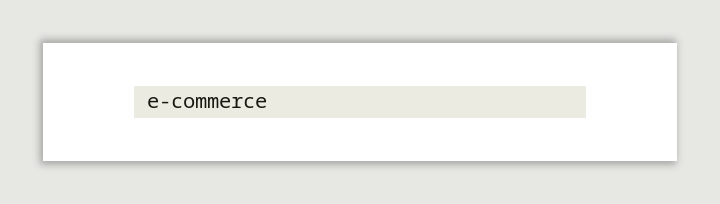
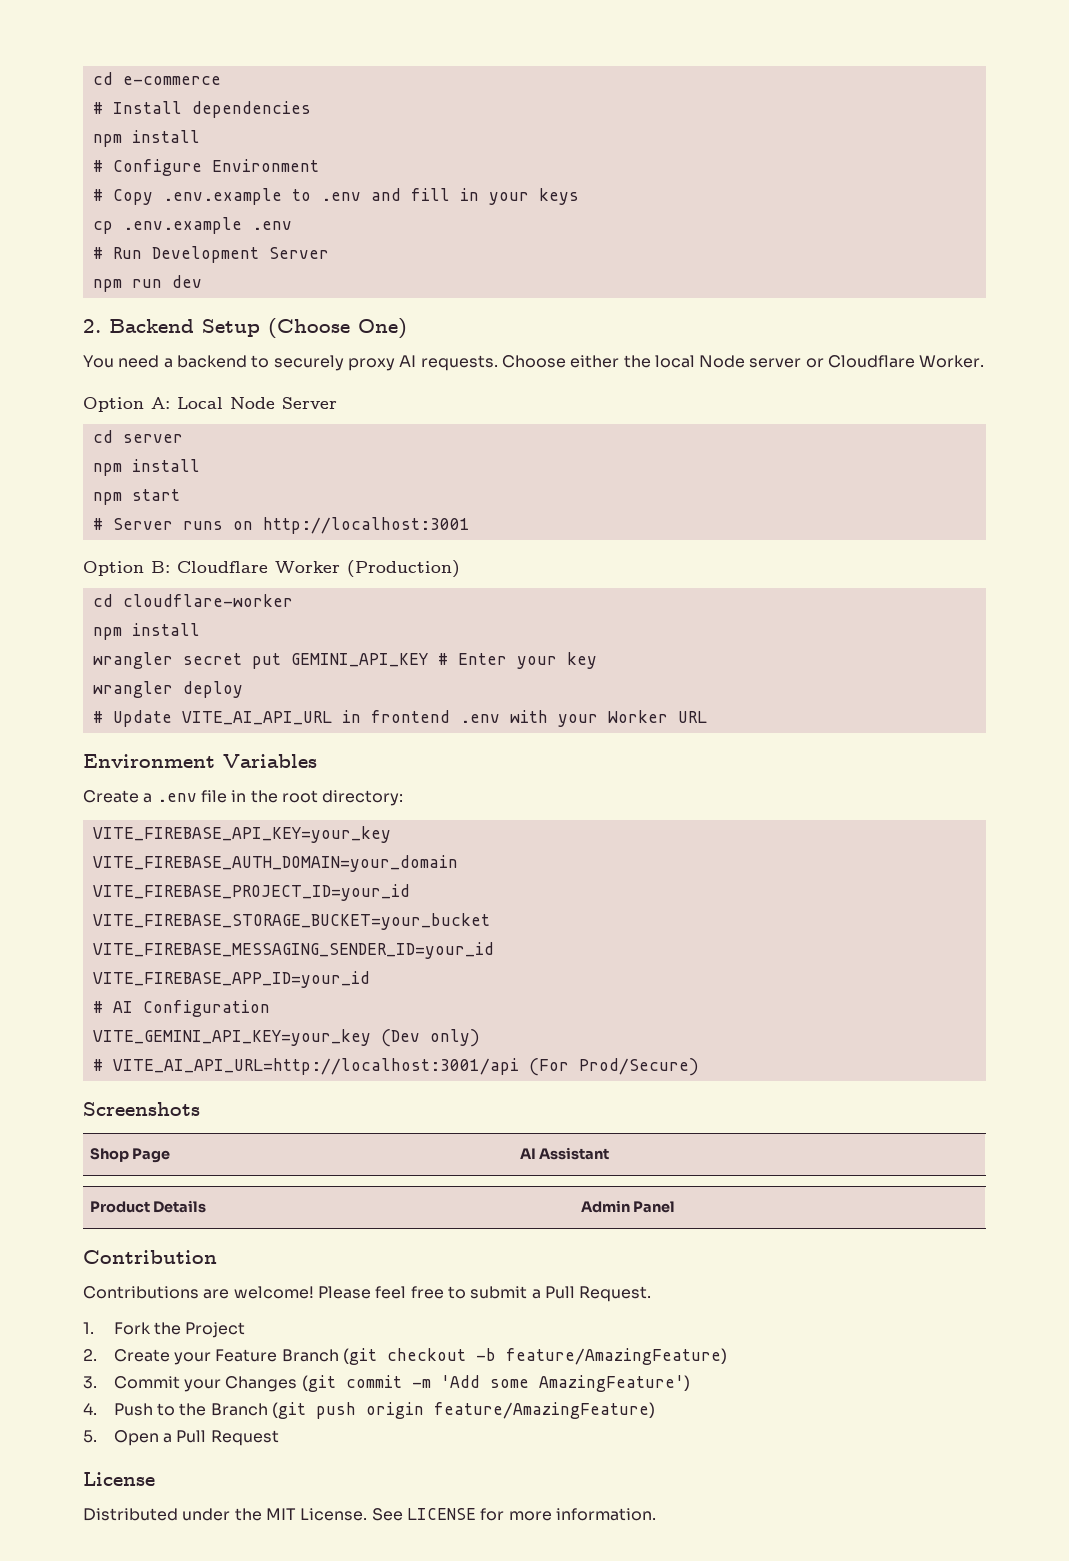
- e-commerce
+ cd e-commerce
+ # Install dependencies
+ npm install
+ # Configure Environment
+ # Copy .env.example to .env and fill in your keys
+ cp .env.example .env
+ # Run Development Server
+ npm run dev
+ 2. Backend Setup (Choose One)
+ You need a backend to securely proxy AI requests. Choose either the local Node server or Cloudflare Worker.
+ Option A: Local Node Server
+ cd server
+ npm install
+ npm start
+ # Server runs on http://localhost:3001
+ Option B: Cloudflare Worker (Production)
+ cd cloudflare-worker
+ npm install
+ wrangler secret put GEMINI_API_KEY # Enter your key
+ wrangler deploy
+ # Update VITE_AI_API_URL in frontend .env with your Worker URL
+ Environment Variables
+ Create a .env file in the root directory:
+ VITE_FIREBASE_API_KEY=your_key
+ VITE_FIREBASE_AUTH_DOMAIN=your_domain
+ VITE_FIREBASE_PROJECT_ID=your_id
+ VITE_FIREBASE_STORAGE_BUCKET=your_bucket
+ VITE_FIREBASE_MESSAGING_SENDER_ID=your_id
+ VITE_FIREBASE_APP_ID=your_id
+ # AI Configuration
+ VITE_GEMINI_API_KEY=your_key (Dev only)
+ # VITE_AI_API_URL=http://localhost:3001/api (For Prod/Secure)
+ Screenshots
+ Shop Page | AI Assistant
+ Product Details | Admin Panel
+ Contribution
+ Contributions are welcome! Please feel free to submit a Pull Request.
+ 1. Fork the Project
+ 2. Create your Feature Branch (git checkout -b feature/AmazingFeature)
+ 3. Commit your Changes (git commit -m 'Add some AmazingFeature')
+ 4. Push to the Branch (git push origin feature/AmazingFeature)
+ 5. Open a Pull Request
+ License
+ Distributed under the MIT License. See LICENSE for more information.

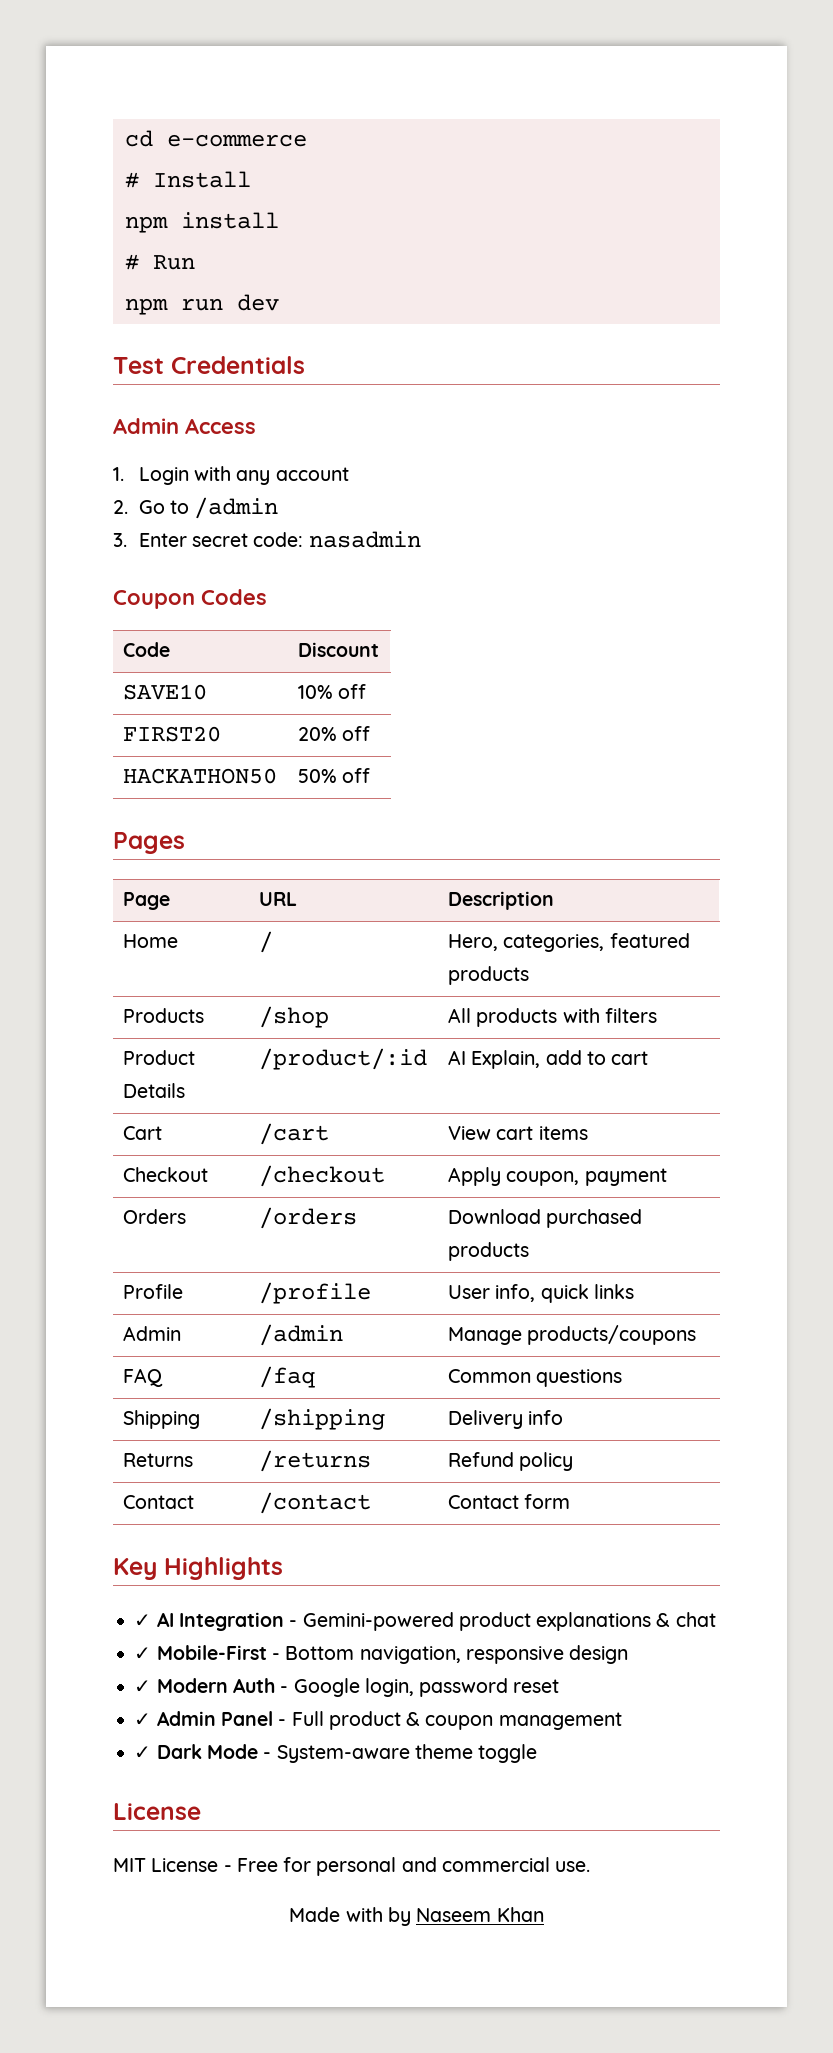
- # Install dependencies
+ # Install
  npm install
- # Configure Environment
- # Copy .env.example to .env and fill in your keys
- cp .env.example .env
- # Run Development Server
+ # Run
- 2. Backend Setup (Choose One)
- You need a backend to securely proxy AI requests. Choose either the local Node server or Cloudflare Worker.
- Option A: Local Node Server
- cd server
- npm install
- npm start
- # Server runs on http://localhost:3001
- Option B: Cloudflare Worker (Production)
- cd cloudflare-worker
- npm install
- wrangler secret put GEMINI_API_KEY # Enter your key
- wrangler deploy
- # Update VITE_AI_API_URL in frontend .env with your Worker URL
- Environment Variables
- Create a .env file in the root directory:
- VITE_FIREBASE_API_KEY=your_key
- VITE_FIREBASE_AUTH_DOMAIN=your_domain
- VITE_FIREBASE_PROJECT_ID=your_id
- VITE_FIREBASE_STORAGE_BUCKET=your_bucket
- VITE_FIREBASE_MESSAGING_SENDER_ID=your_id
- VITE_FIREBASE_APP_ID=your_id
- # AI Configuration
- VITE_GEMINI_API_KEY=your_key (Dev only)
- # VITE_AI_API_URL=http://localhost:3001/api (For Prod/Secure)
- Screenshots
- Shop Page | AI Assistant
- Product Details | Admin Panel
- Contribution
- Contributions are welcome! Please feel free to submit a Pull Request.
- 1. Fork the Project
- 2. Create your Feature Branch (git checkout -b feature/AmazingFeature)
- 3. Commit your Changes (git commit -m 'Add some AmazingFeature')
- 4. Push to the Branch (git push origin feature/AmazingFeature)
- 5. Open a Pull Request
+ Test Credentials
+ Admin Access
+ 1. Login with any account
+ 2. Go to /admin
+ 3. Enter secret code: nasadmin
+ Coupon Codes
+ Code | Discount
+ SAVE10 | 10% off
+ FIRST20 | 20% off
+ HACKATHON50 | 50% off
+ Pages
+ Page | URL | Description
+ Home | / | Hero, categories, featured products
+ Products | /shop | All products with filters
+ Product Details | /product/:id | AI Explain, add to cart
+ Cart | /cart | View cart items
+ Checkout | /checkout | Apply coupon, payment
+ Orders | /orders | Download purchased products
+ Profile | /profile | User info, quick links
+ Admin | /admin | Manage products/coupons
+ FAQ | /faq | Common questions
+ Shipping | /shipping | Delivery info
+ Returns | /returns | Refund policy
+ Contact | /contact | Contact form
+ Key Highlights
+ ✓ AI Integration - Gemini-powered product explanations & chat
+ ✓ Mobile-First - Bottom navigation, responsive design
+ ✓ Modern Auth - Google login, password reset
+ ✓ Admin Panel - Full product & coupon management
+ ✓ Dark Mode - System-aware theme toggle
  License
- Distributed under the MIT License. See LICENSE for more information.
+ MIT License - Free for personal and commercial use.
+ Made with by Naseem Khan

